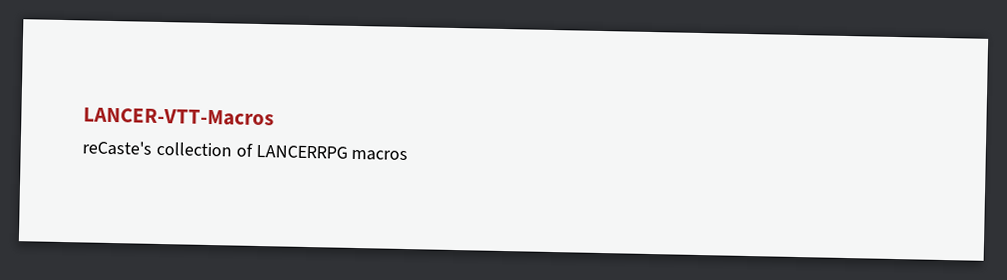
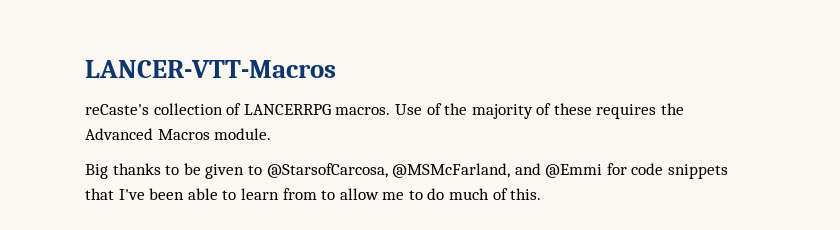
- reCaste's collection of LANCERRPG macros
+ reCaste's collection of LANCERRPG macros. Use of the majority of these requires the Advanced Macros module.
+ Big thanks to be given to @StarsofCarcosa, @MSMcFarland, and @Emmi for code snippets that I've been able to learn from to allow me to do much of this.

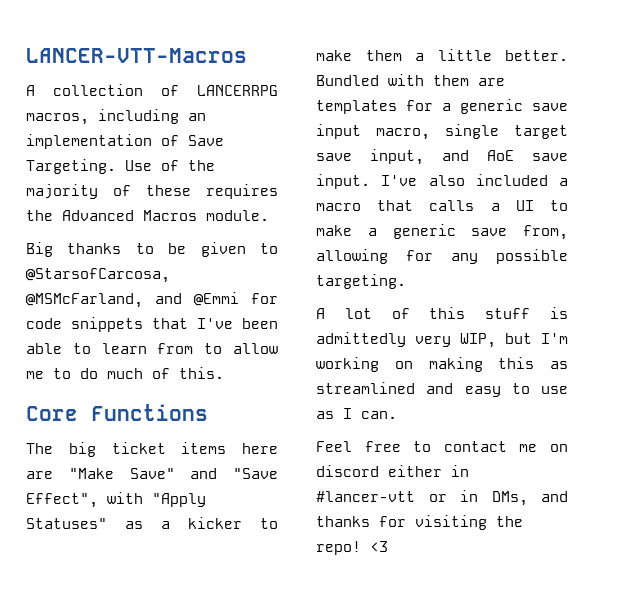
- reCaste's collection of LANCERRPG macros.
+ A collection of LANCERRPG macros, including an implementation of Save Targeting.
+ Core Functions
+ The big ticket items here are "Make Save" and "Save Effect", with "Apply Statuses" as a kicker to make them a little better. Bundled with them are templates for a generic save input macro, single target save input, and AoE save input. I've also included a macro that calls a UI to make a generic save from, allowing for any possible targeting.
+ A lot of this stuff is admittedly very WIP, but I'm working on making this as streamlined and easy to use as I can.
+ Feel free to contact me on discord either in #lancer-vtt or in DMs, and thanks for visiting the repo! <3

